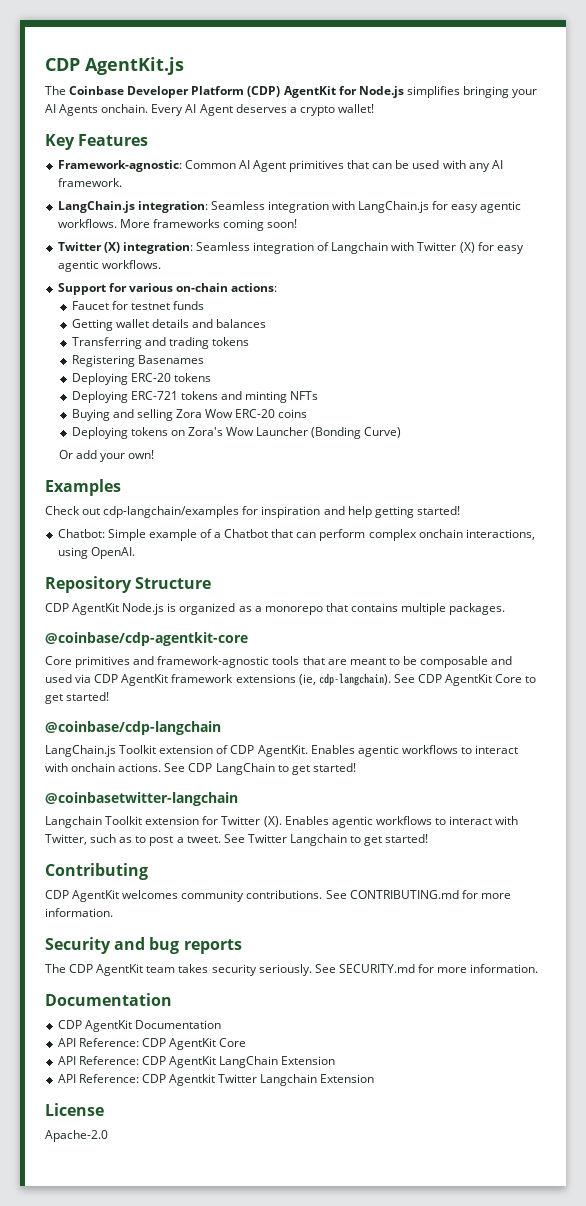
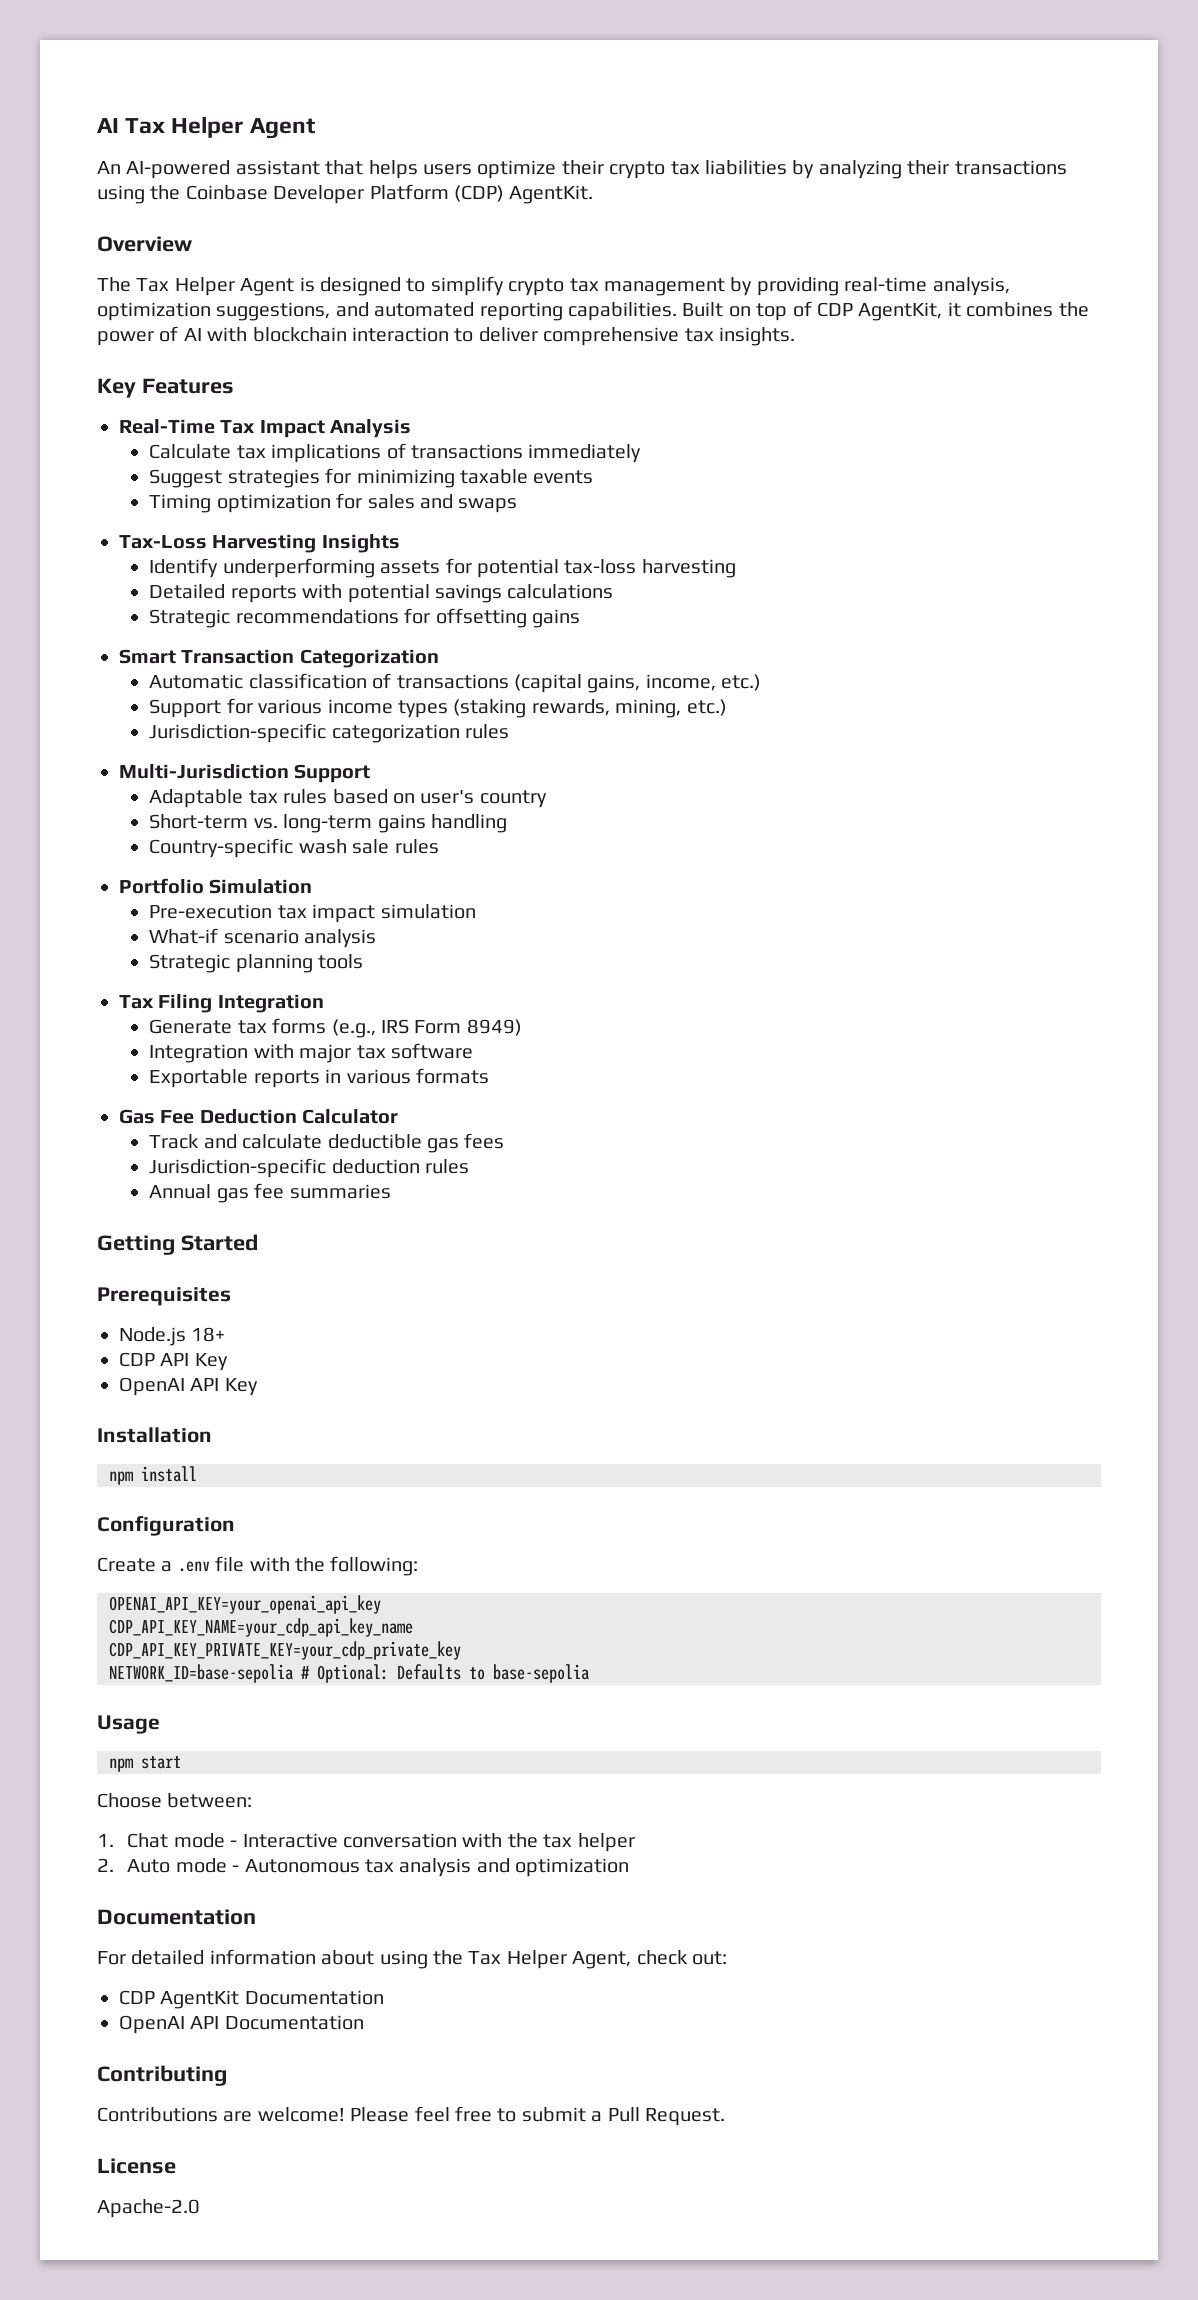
- CDP AgentKit.js
- The Coinbase Developer Platform (CDP) AgentKit for Node.js simplifies bringing your AI Agents onchain. Every AI Agent deserves a crypto wallet!
+ AI Tax Helper Agent
+ An AI-powered assistant that helps users optimize their crypto tax liabilities by analyzing their transactions using the Coinbase Developer Platform (CDP) AgentKit.
+ Overview
+ The Tax Helper Agent is designed to simplify crypto tax management by providing real-time analysis, optimization suggestions, and automated reporting capabilities. Built on top of CDP AgentKit, it combines the power of AI with blockchain interaction to deliver comprehensive tax insights.
  Key Features
- Framework-agnostic: Common AI Agent primitives that can be used with any AI framework.
- LangChain.js integration: Seamless integration with LangChain.js for easy agentic workflows. More frameworks coming soon!
- Twitter (X) integration: Seamless integration of Langchain with Twitter (X) for easy agentic workflows.
- Support for various on-chain actions:
- Faucet for testnet funds
- Getting wallet details and balances
- Transferring and trading tokens
- Registering Basenames
- Deploying ERC-20 tokens
- Deploying ERC-721 tokens and minting NFTs
- Buying and selling Zora Wow ERC-20 coins
- Deploying tokens on Zora's Wow Launcher (Bonding Curve)
- Or add your own!
- Examples
- Check out cdp-langchain/examples for inspiration and help getting started!
- Chatbot: Simple example of a Chatbot that can perform complex onchain interactions, using OpenAI.
- Repository Structure
- CDP AgentKit Node.js is organized as a monorepo that contains multiple packages.
- @coinbase/cdp-agentkit-core
- Core primitives and framework-agnostic tools that are meant to be composable and used via CDP AgentKit framework extensions (ie, cdp-langchain). See CDP AgentKit Core to get started!
- @coinbase/cdp-langchain
- LangChain.js Toolkit extension of CDP AgentKit. Enables agentic workflows to interact with onchain actions. See CDP LangChain to get started!
- @coinbasetwitter-langchain
- Langchain Toolkit extension for Twitter (X). Enables agentic workflows to interact with Twitter, such as to post a tweet. See Twitter Langchain to get started!
+ Real-Time Tax Impact Analysis
+ Calculate tax implications of transactions immediately
+ Suggest strategies for minimizing taxable events
+ Timing optimization for sales and swaps
+ Tax-Loss Harvesting Insights
+ Identify underperforming assets for potential tax-loss harvesting
+ Detailed reports with potential savings calculations
+ Strategic recommendations for offsetting gains
+ Smart Transaction Categorization
+ Automatic classification of transactions (capital gains, income, etc.)
+ Support for various income types (staking rewards, mining, etc.)
+ Jurisdiction-specific categorization rules
+ Multi-Jurisdiction Support
+ Adaptable tax rules based on user's country
+ Short-term vs. long-term gains handling
+ Country-specific wash sale rules
+ Portfolio Simulation
+ Pre-execution tax impact simulation
+ What-if scenario analysis
+ Strategic planning tools
+ Tax Filing Integration
+ Generate tax forms (e.g., IRS Form 8949)
+ Integration with major tax software
+ Exportable reports in various formats
+ Gas Fee Deduction Calculator
+ Track and calculate deductible gas fees
+ Jurisdiction-specific deduction rules
+ Annual gas fee summaries
+ Getting Started
+ Prerequisites
+ Node.js 18+
+ CDP API Key
+ OpenAI API Key
+ Installation
+ npm install
+ Configuration
+ Create a .env file with the following:
+ OPENAI_API_KEY=your_openai_api_key
+ CDP_API_KEY_NAME=your_cdp_api_key_name
+ CDP_API_KEY_PRIVATE_KEY=your_cdp_private_key
+ NETWORK_ID=base-sepolia # Optional: Defaults to base-sepolia
+ Usage
+ npm start
+ Choose between:
+ 1. Chat mode - Interactive conversation with the tax helper
+ 2. Auto mode - Autonomous tax analysis and optimization
+ Documentation
+ For detailed information about using the Tax Helper Agent, check out:
+ CDP AgentKit Documentation
+ OpenAI API Documentation
  Contributing
- CDP AgentKit welcomes community contributions. See CONTRIBUTING.md for more information.
- Security and bug reports
- The CDP AgentKit team takes security seriously. See SECURITY.md for more information.
- Documentation
- CDP AgentKit Documentation
- API Reference: CDP AgentKit Core
- API Reference: CDP AgentKit LangChain Extension
- API Reference: CDP Agentkit Twitter Langchain Extension
+ Contributions are welcome! Please feel free to submit a Pull Request.

